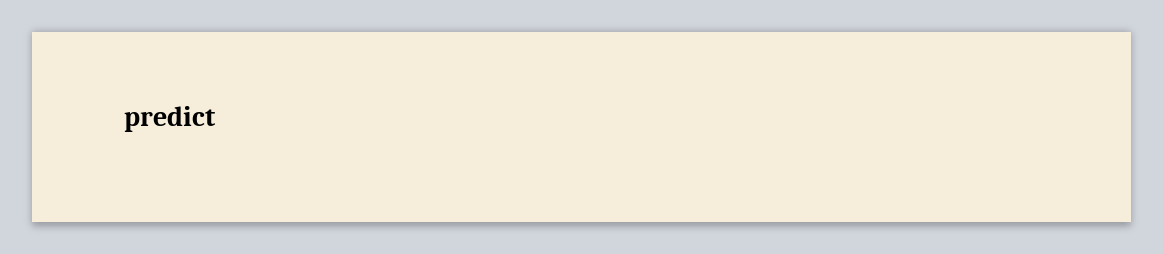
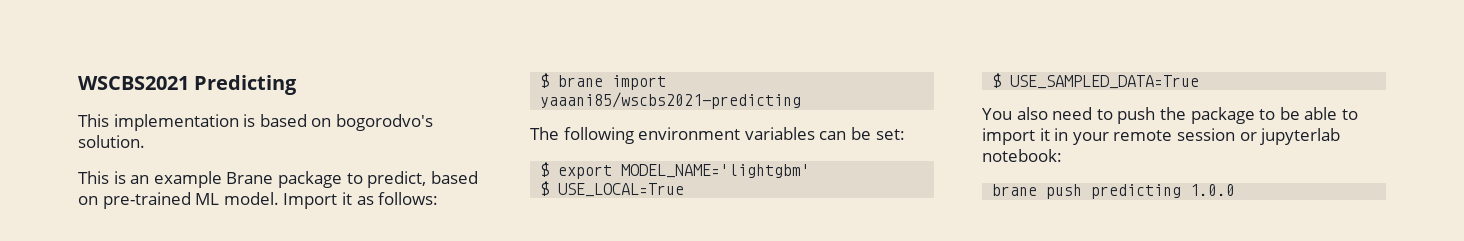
- predict
+ WSCBS2021 Predicting
+ This implementation is based on bogorodvo's solution.
+ This is an example Brane package to predict, based on pre-trained ML model. Import it as follows:
+ $ brane import yaaani85/wscbs2021-predicting
+ The following environment variables can be set:
+ $ export MODEL_NAME='lightgbm'
+ $ USE_LOCAL=True
+ $ USE_SAMPLED_DATA=True
+ You also need to push the package to be able to import it in your remote session or jupyterlab notebook:
+ brane push predicting 1.0.0

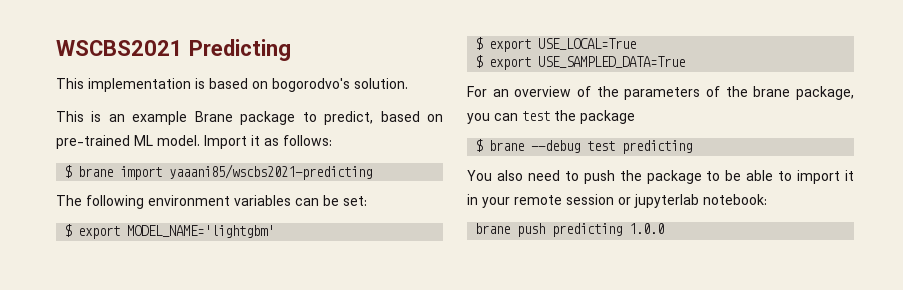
- $ USE_LOCAL=True
+ $ export USE_LOCAL=True
- $ USE_SAMPLED_DATA=True
+ $ export USE_SAMPLED_DATA=True
+ For an overview of the parameters of the brane package, you can test the package
+ $ brane --debug test predicting

